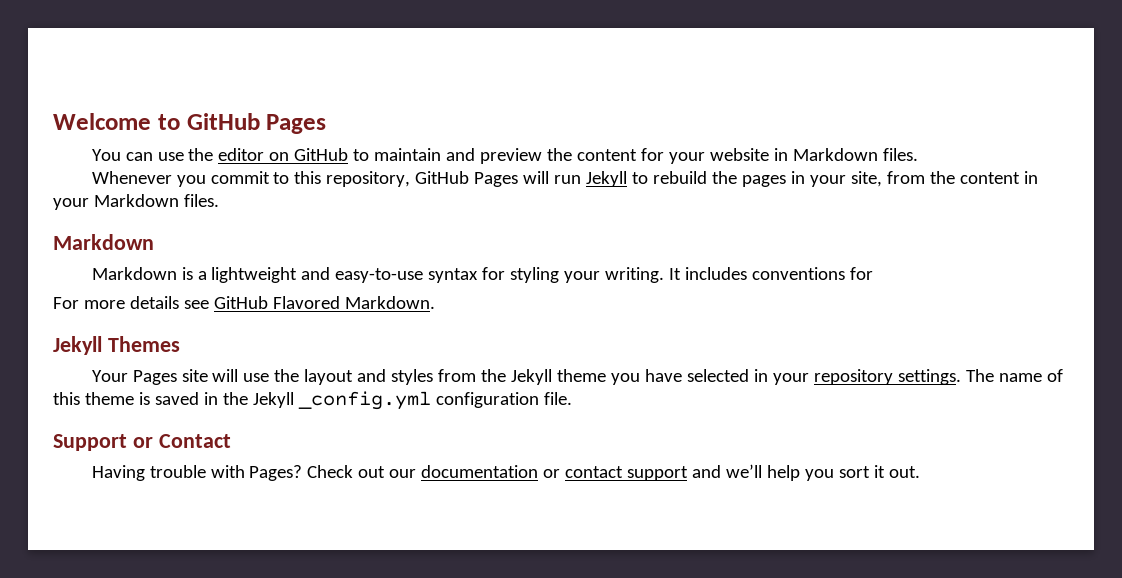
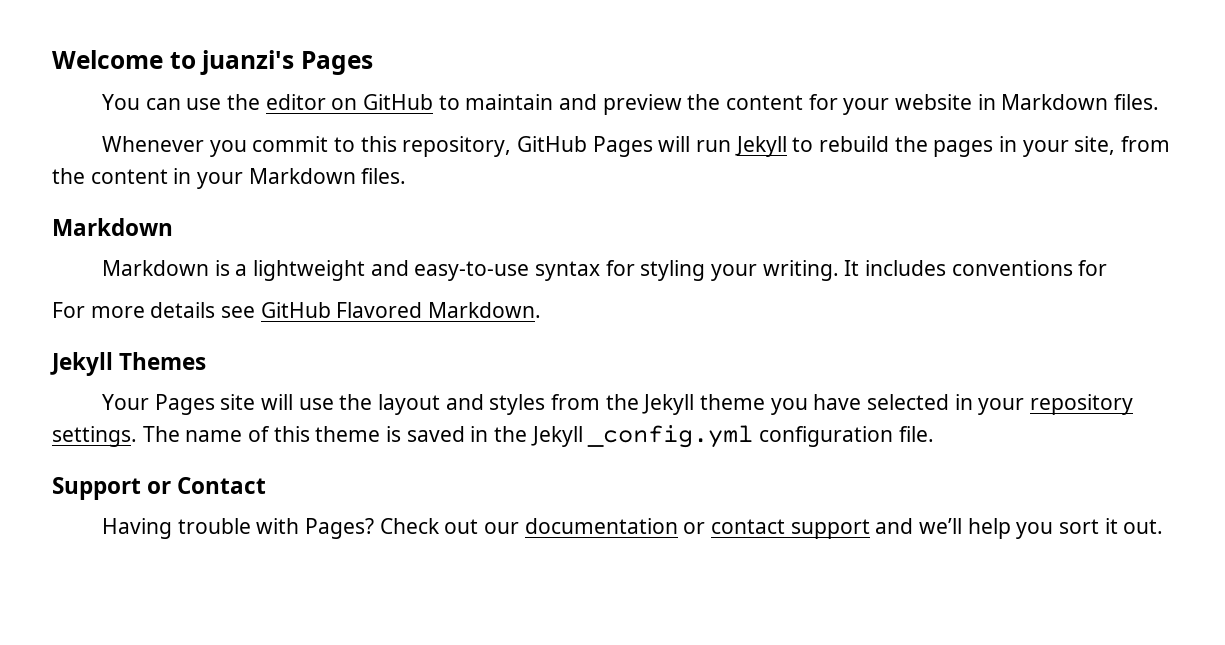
- Welcome to GitHub Pages
+ Welcome to juanzi's Pages

